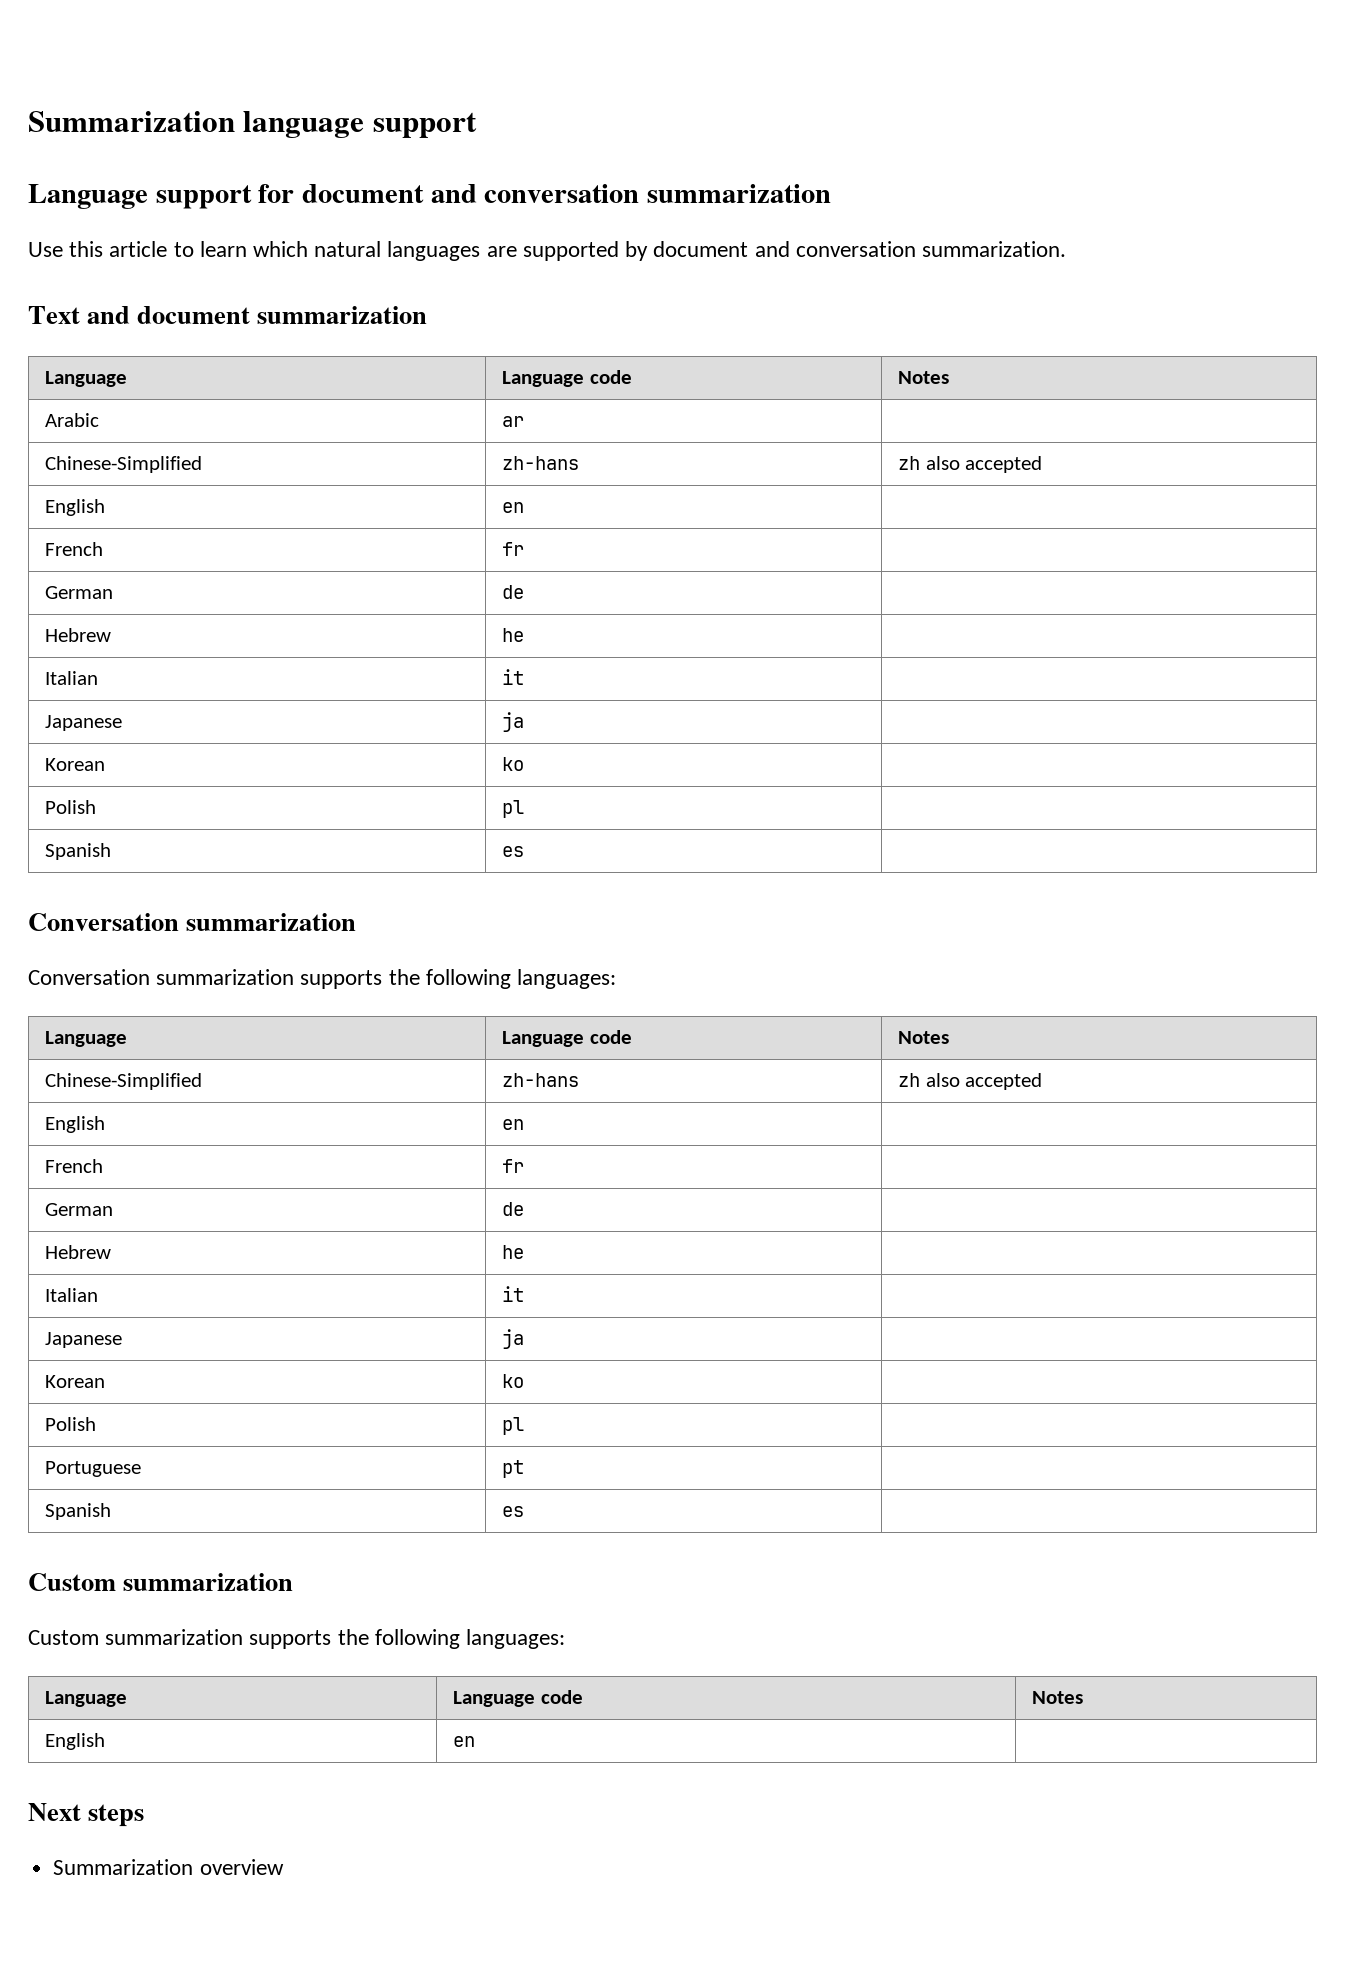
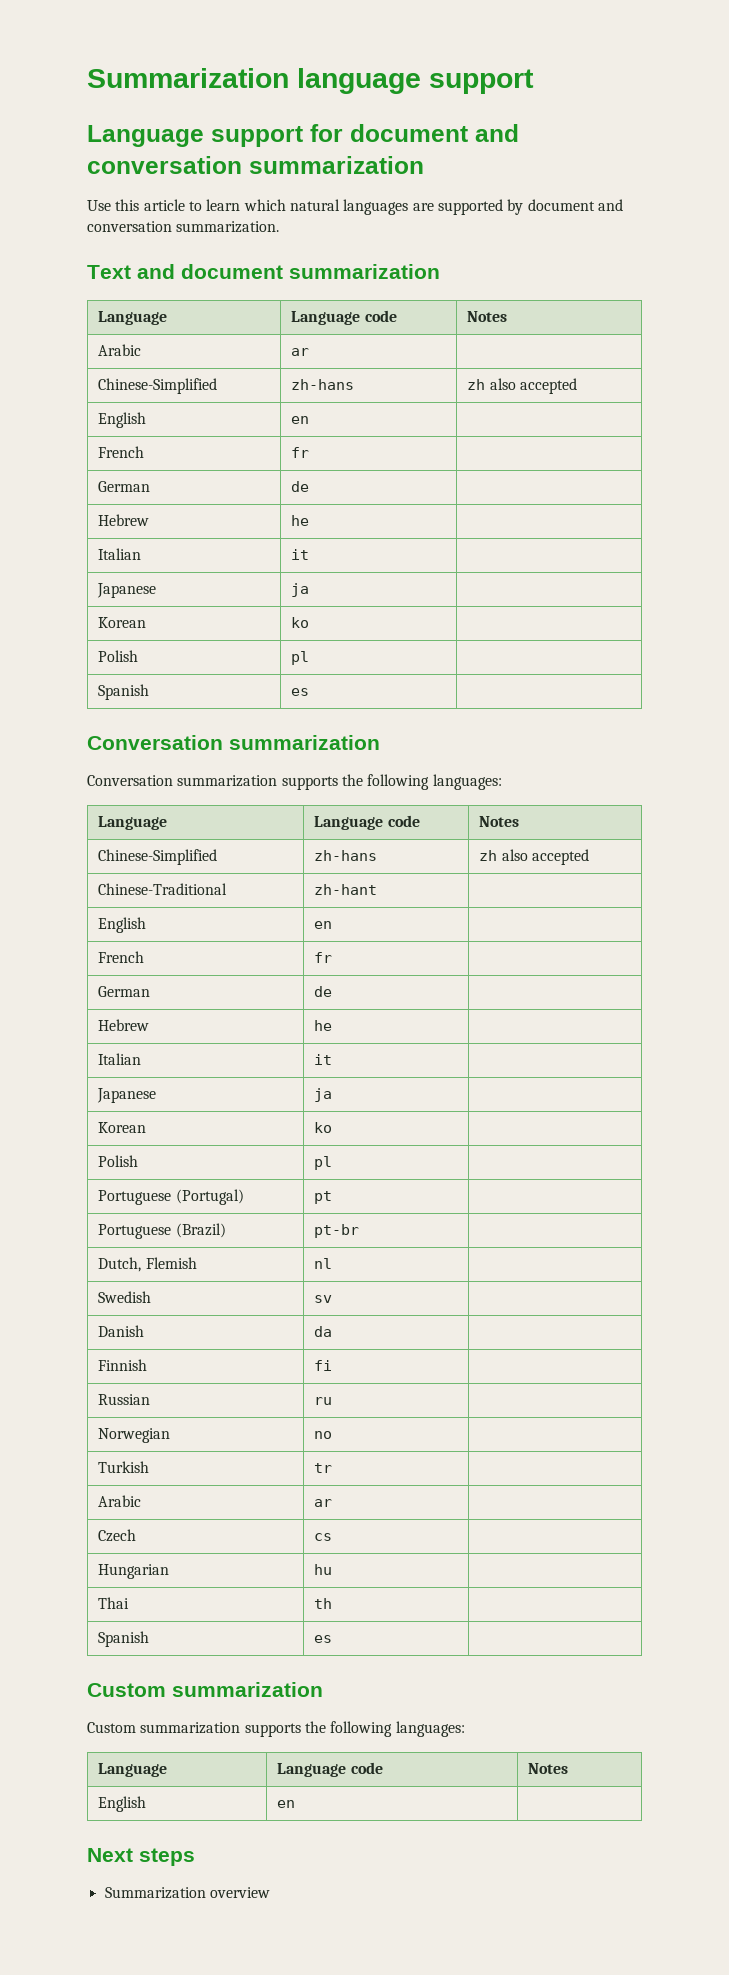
+ Chinese-Traditional | zh-hant |
- Portuguese | pt |
+ Portuguese (Portugal) | pt |
+ Portuguese (Brazil) | pt-br |
+ Dutch, Flemish | nl |
+ Swedish | sv |
+ Danish | da |
+ Finnish | fi |
+ Russian | ru |
+ Norwegian | no |
+ Turkish | tr |
+ Arabic | ar |
+ Czech | cs |
+ Hungarian | hu |
+ Thai | th |

